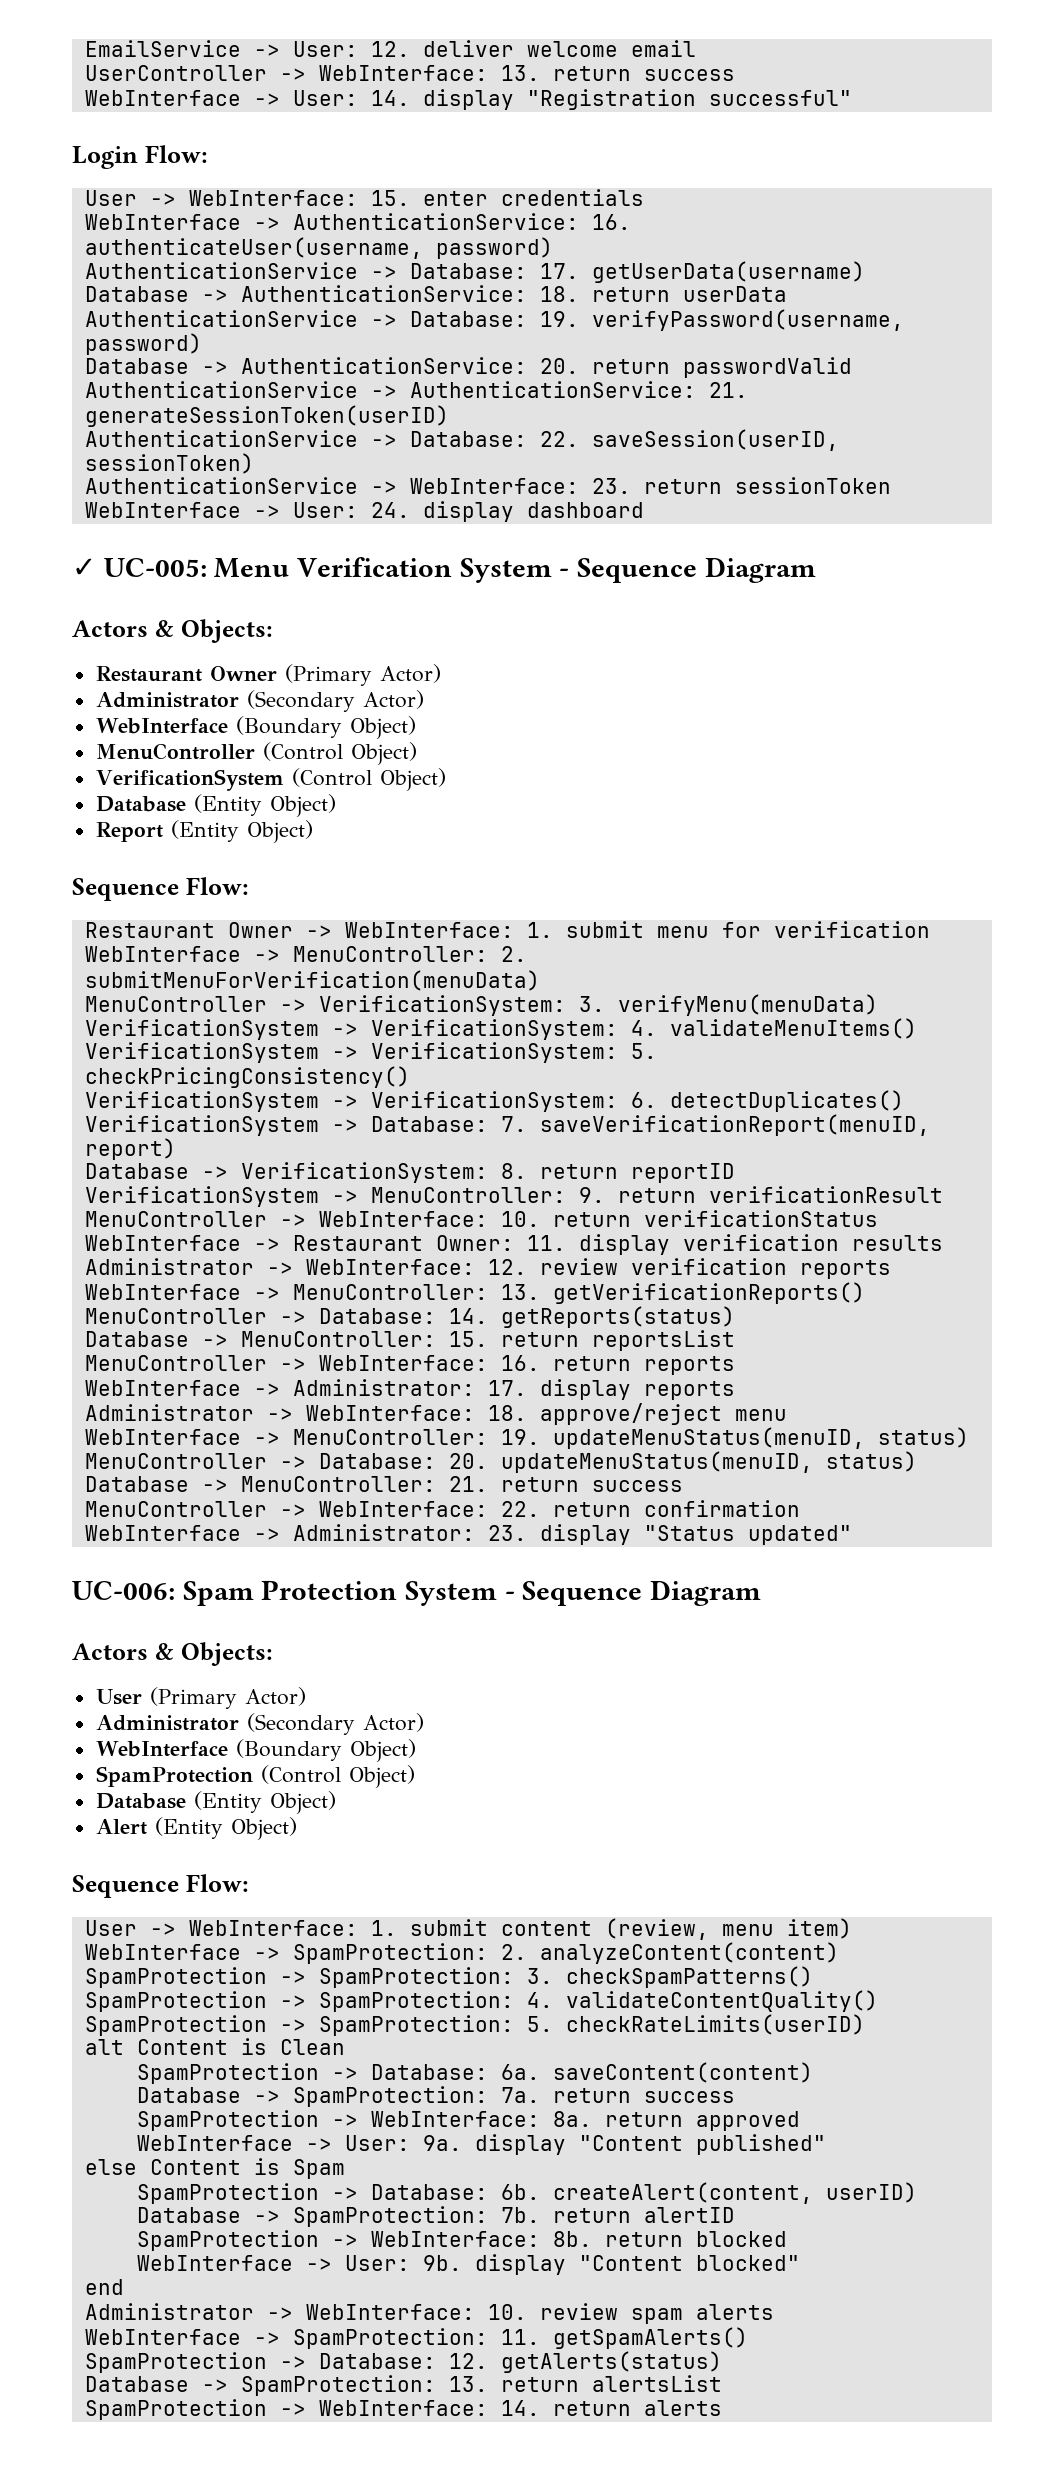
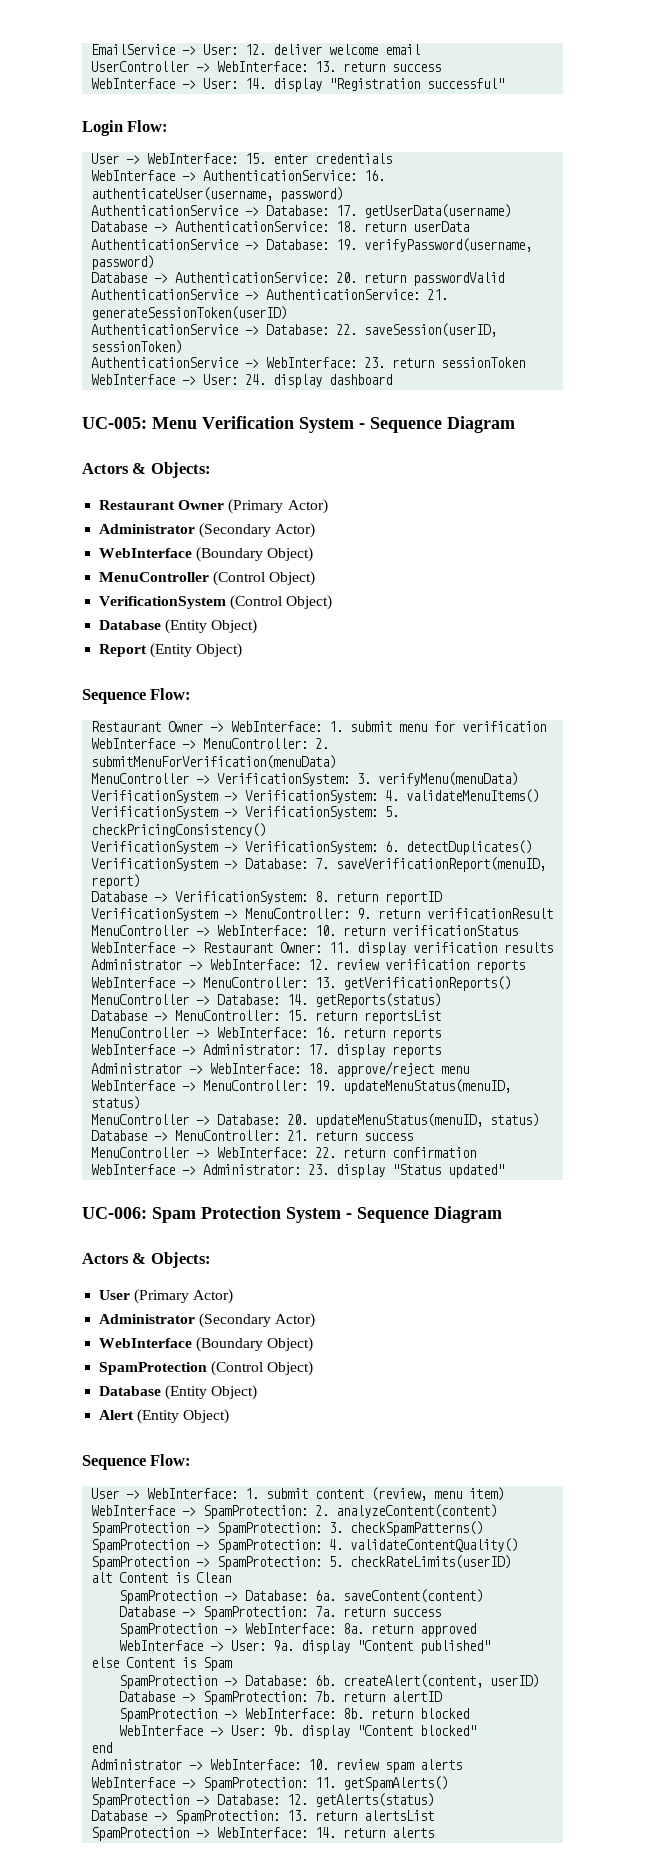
- ✓ UC-005: Menu Verification System - Sequence Diagram
+ UC-005: Menu Verification System - Sequence Diagram

